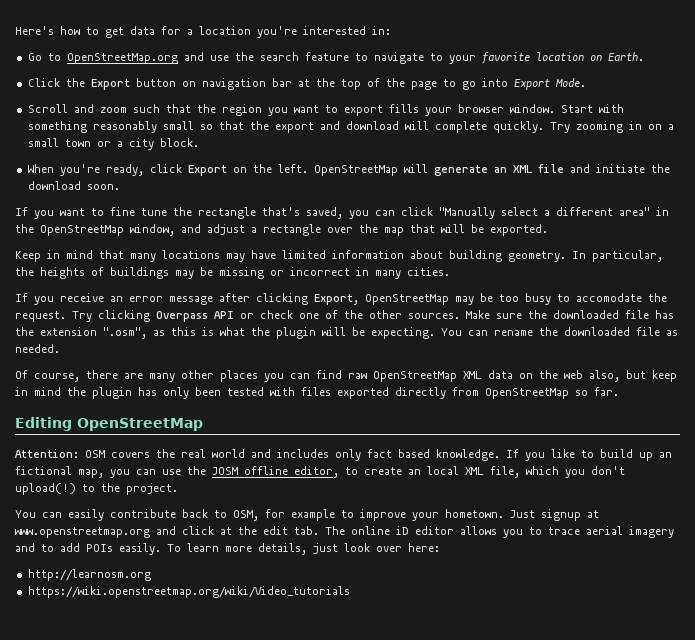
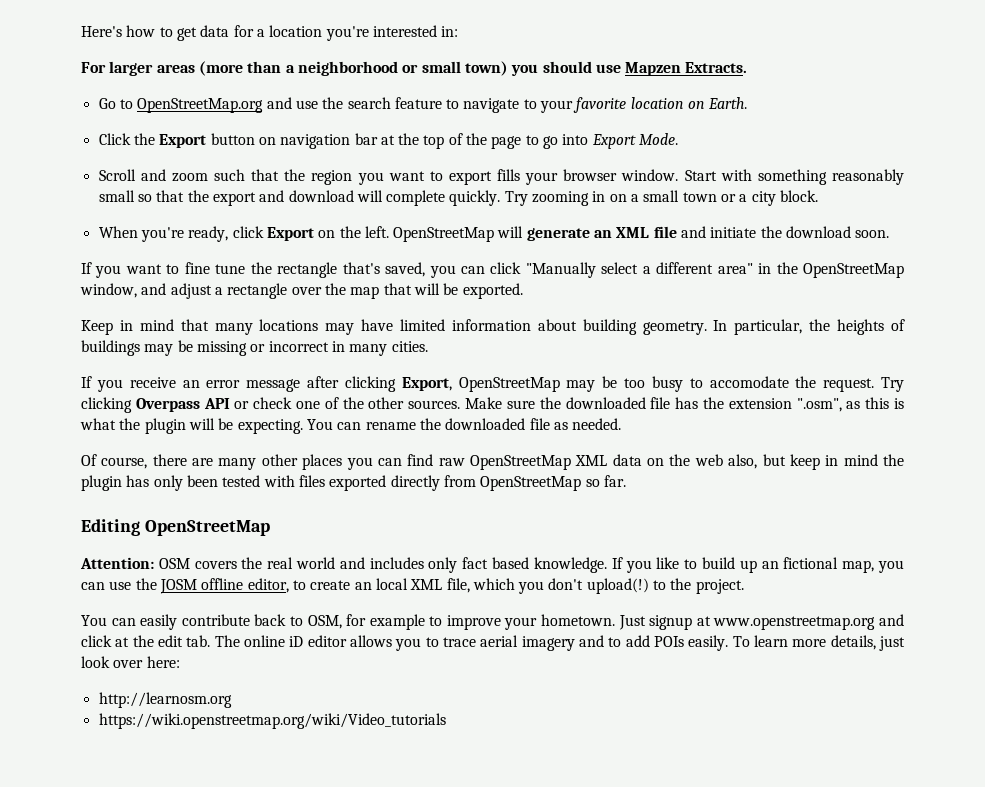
+ For larger areas (more than a neighborhood or small town) you should use Mapzen Extracts.

